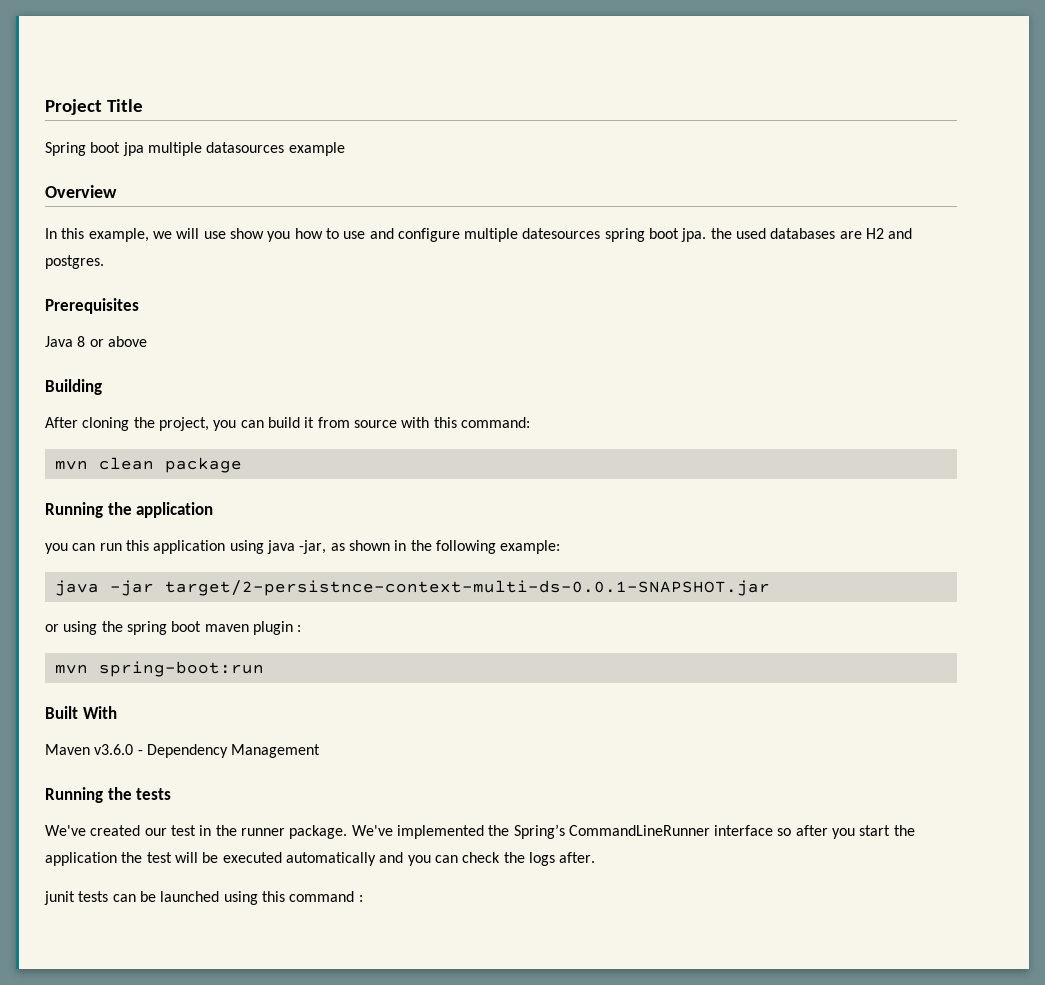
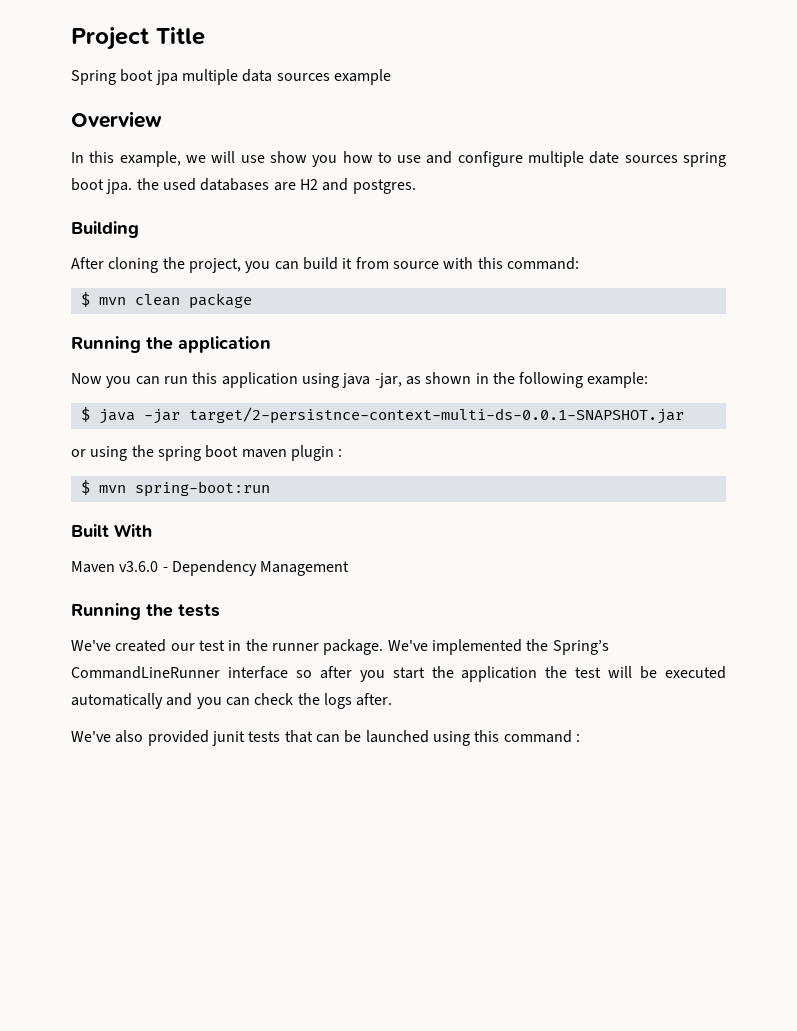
- Spring boot jpa multiple datasources example
+ Spring boot jpa multiple data sources example
- In this example, we will use show you how to use and configure multiple datesources spring boot jpa. the used databases are H2 and postgres.
+ In this example, we will use show you how to use and configure multiple date sources spring boot jpa. the used databases are H2 and postgres.
- Prerequisites
- Java 8 or above
- mvn clean package
+ $ mvn clean package
- you can run this application using java -jar, as shown in the following example:
+ Now you can run this application using java -jar, as shown in the following example:
- java -jar target/2-persistnce-context-multi-ds-0.0.1-SNAPSHOT.jar
+ $ java -jar target/2-persistnce-context-multi-ds-0.0.1-SNAPSHOT.jar
- mvn spring-boot:run
+ $ mvn spring-boot:run
- junit tests can be launched using this command :
+ We've also provided junit tests that can be launched using this command :

